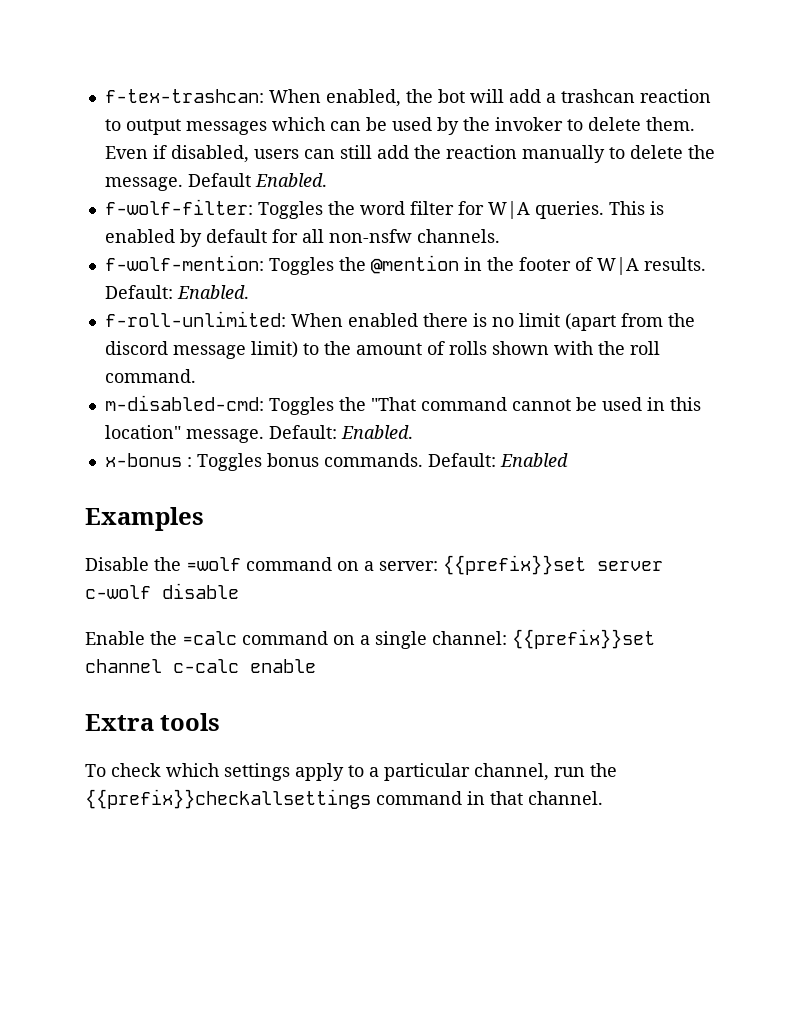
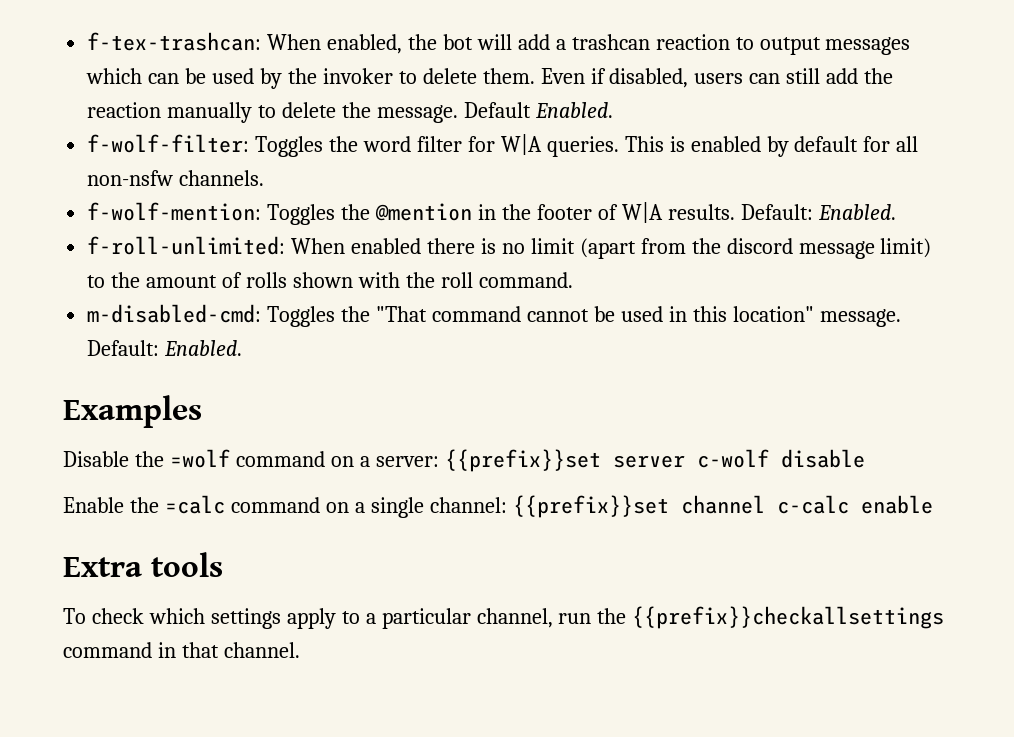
- x-bonus : Toggles bonus commands. Default: Enabled

